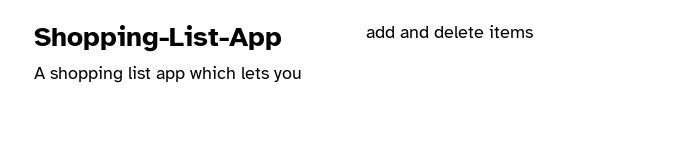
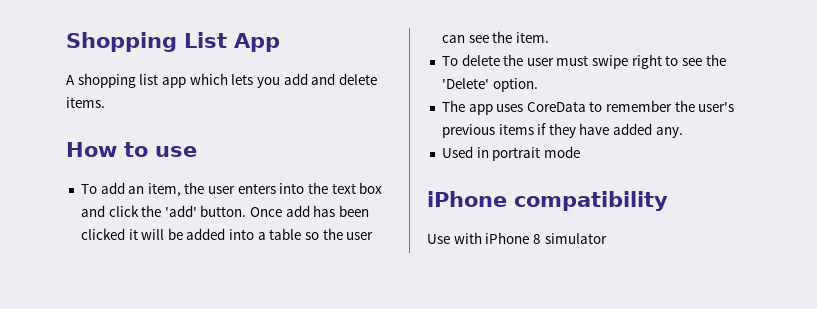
- Shopping-List-App
+ Shopping List App
- A shopping list app which lets you add and delete items
+ A shopping list app which lets you add and delete items.
+ How to use
+ To add an item, the user enters into the text box and click the 'add' button. Once add has been clicked it will be added into a table so the user can see the item.
+ To delete the user must swipe right to see the 'Delete' option.
+ The app uses CoreData to remember the user's previous items if they have added any.
+ Used in portrait mode
+ iPhone compatibility
+ Use with iPhone 8 simulator

